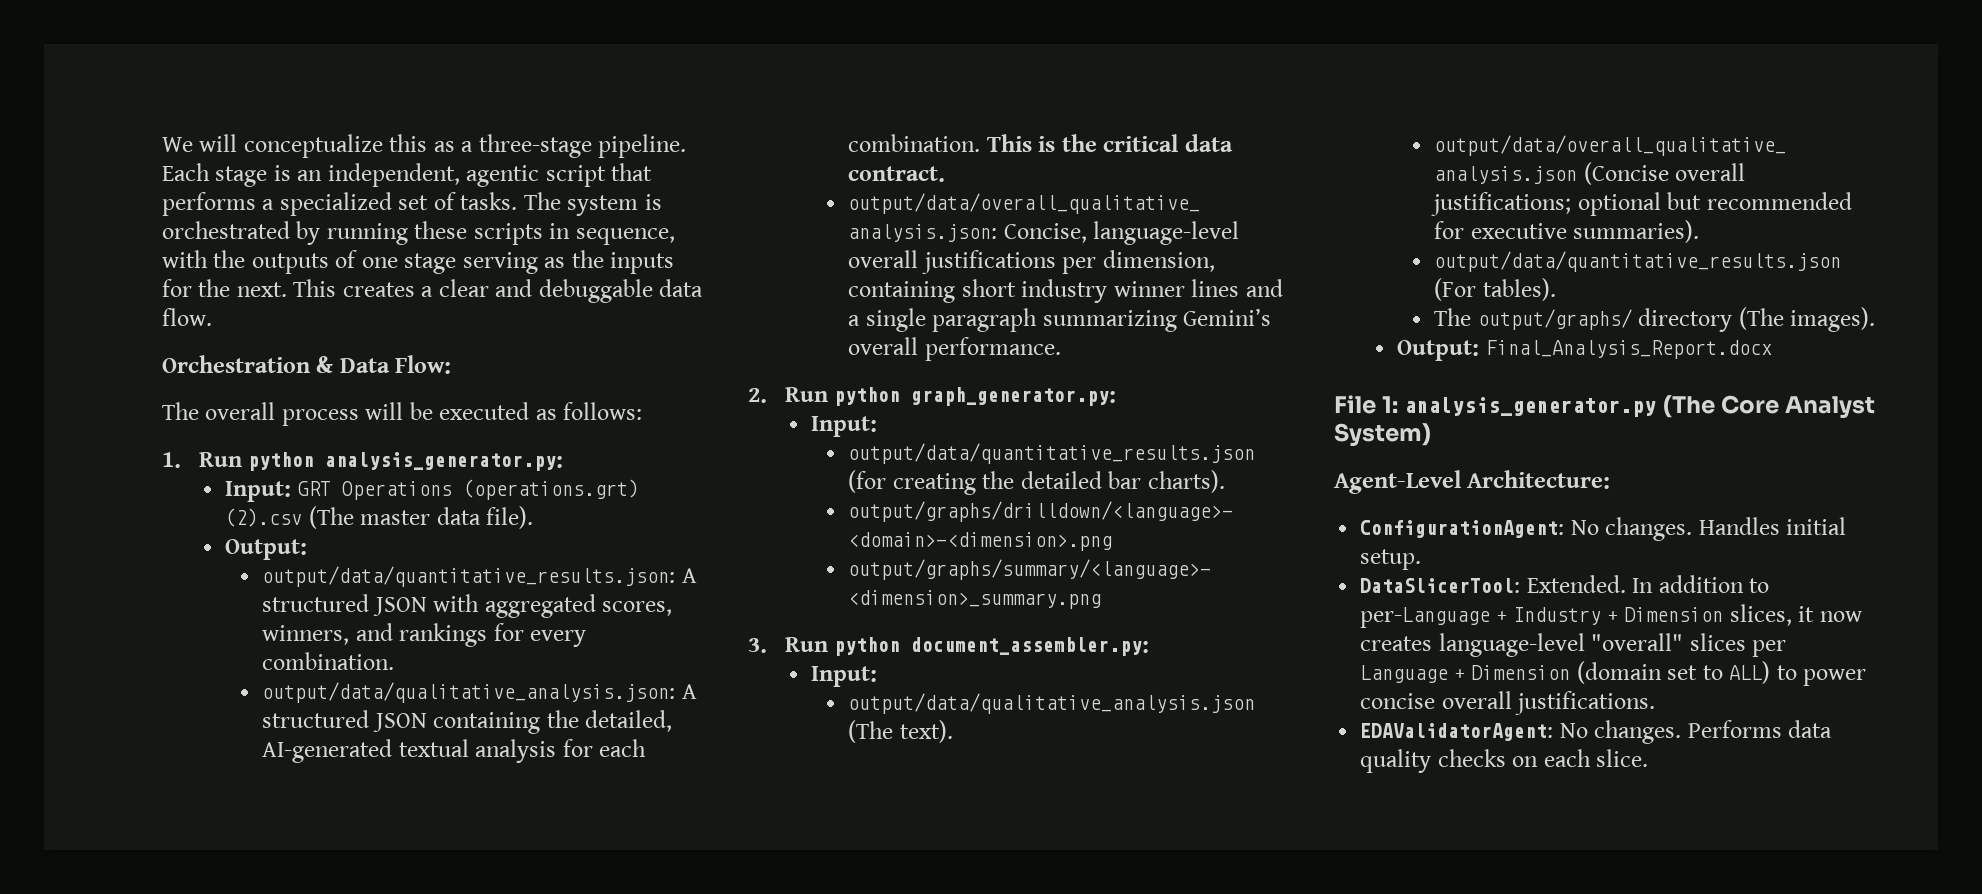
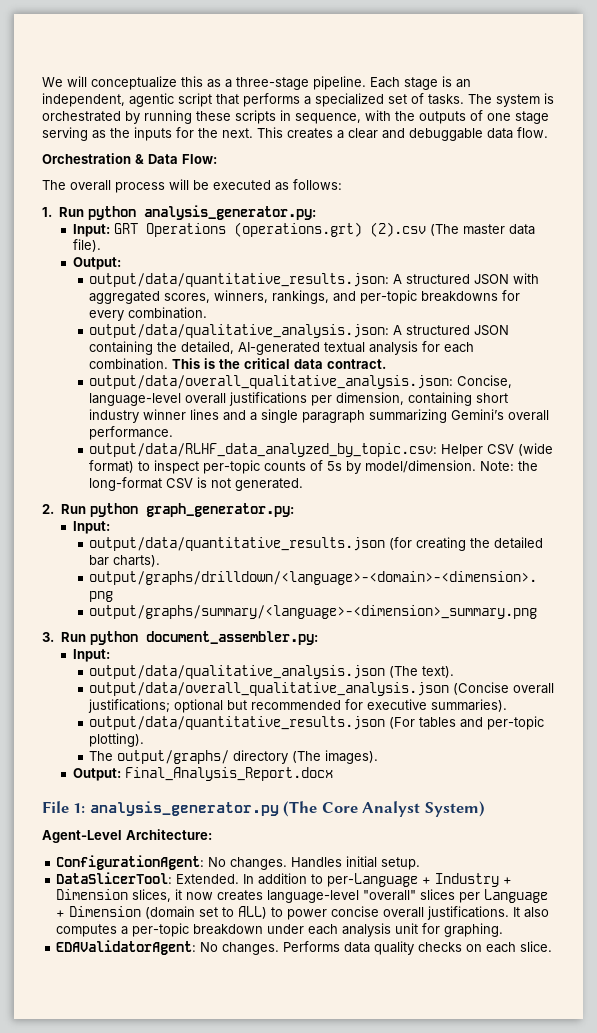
- output/data/quantitative_results.json: A structured JSON with aggregated scores, winners, and rankings for every combination.
+ output/data/quantitative_results.json: A structured JSON with aggregated scores, winners, rankings, and per-topic breakdowns for every combination.
+ output/data/RLHF_data_analyzed_by_topic.csv: Helper CSV (wide format) to inspect per-topic counts of 5s by model/dimension. Note: the long-format CSV is not generated.
- output/data/quantitative_results.json (For tables).
+ output/data/quantitative_results.json (For tables and per-topic plotting).
+ It also computes a per-topic breakdown under each analysis unit for graphing.

